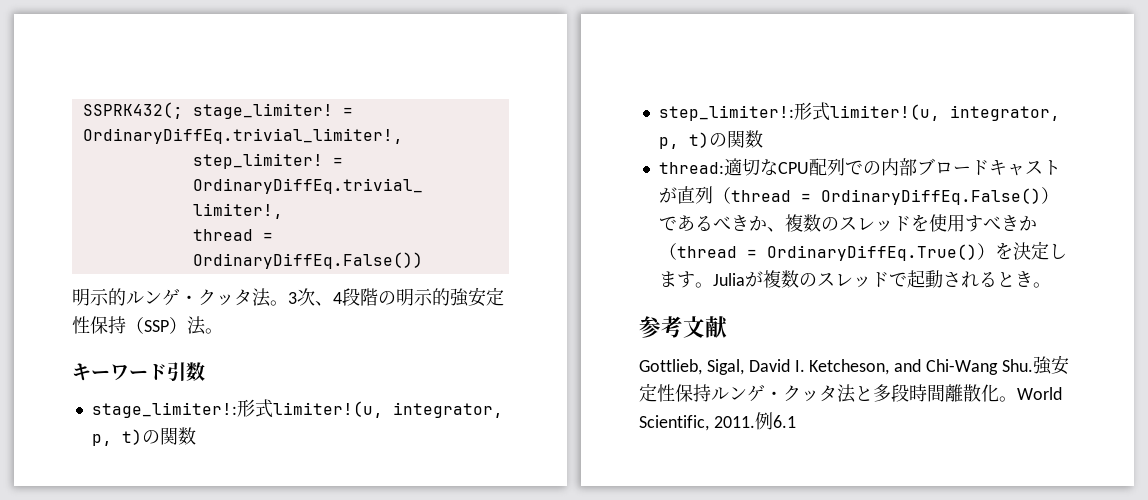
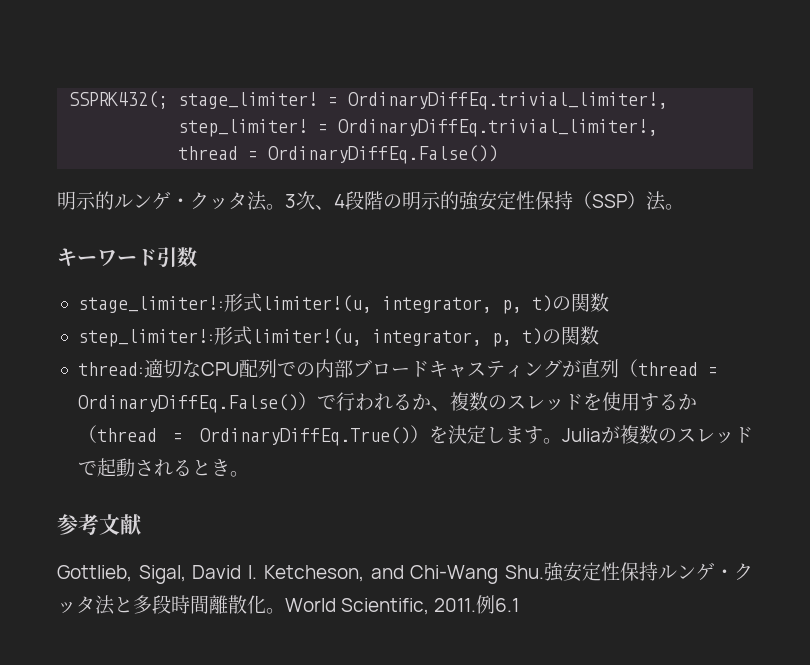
- thread:適切なCPU配列での内部ブロードキャストが直列（thread = OrdinaryDiffEq.False()）であるべきか、複数のスレッドを使用すべきか（thread = OrdinaryDiffEq.True()）を決定します。
+ thread:適切なCPU配列での内部ブロードキャスティングが直列（thread = OrdinaryDiffEq.False()）で行われるか、複数のスレッドを使用するか（thread = OrdinaryDiffEq.True()）を決定します。

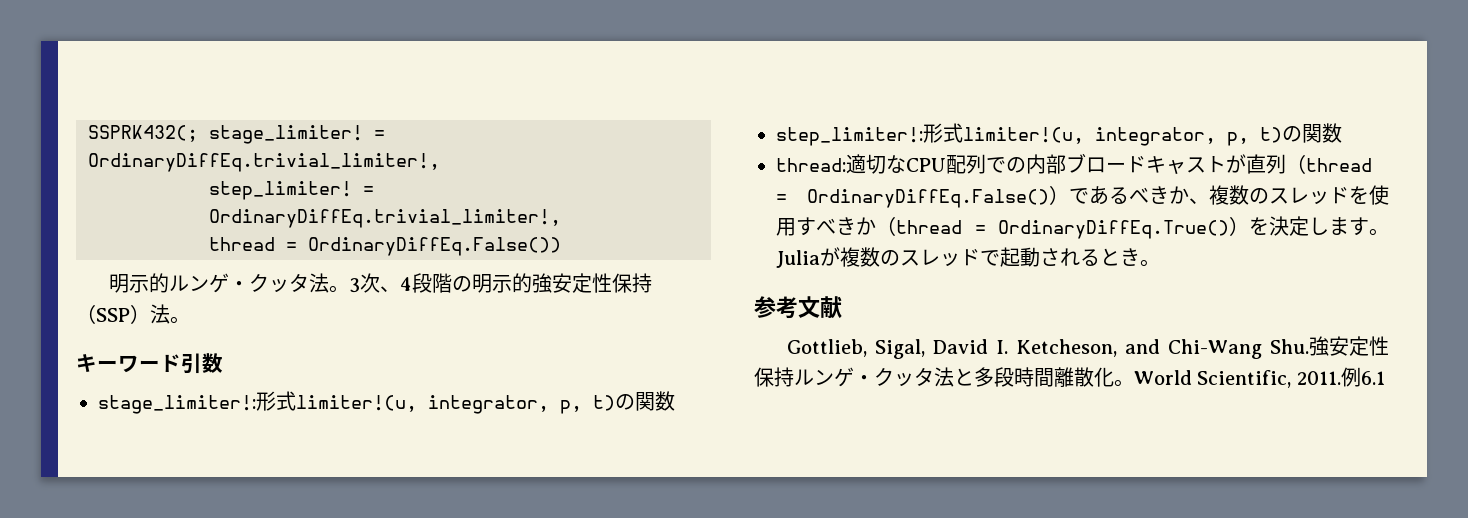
- thread:適切なCPU配列での内部ブロードキャスティングが直列（thread = OrdinaryDiffEq.False()）で行われるか、複数のスレッドを使用するか（thread = OrdinaryDiffEq.True()）を決定します。
+ thread:適切なCPU配列での内部ブロードキャストが直列（thread = OrdinaryDiffEq.False()）であるべきか、複数のスレッドを使用すべきか（thread = OrdinaryDiffEq.True()）を決定します。

